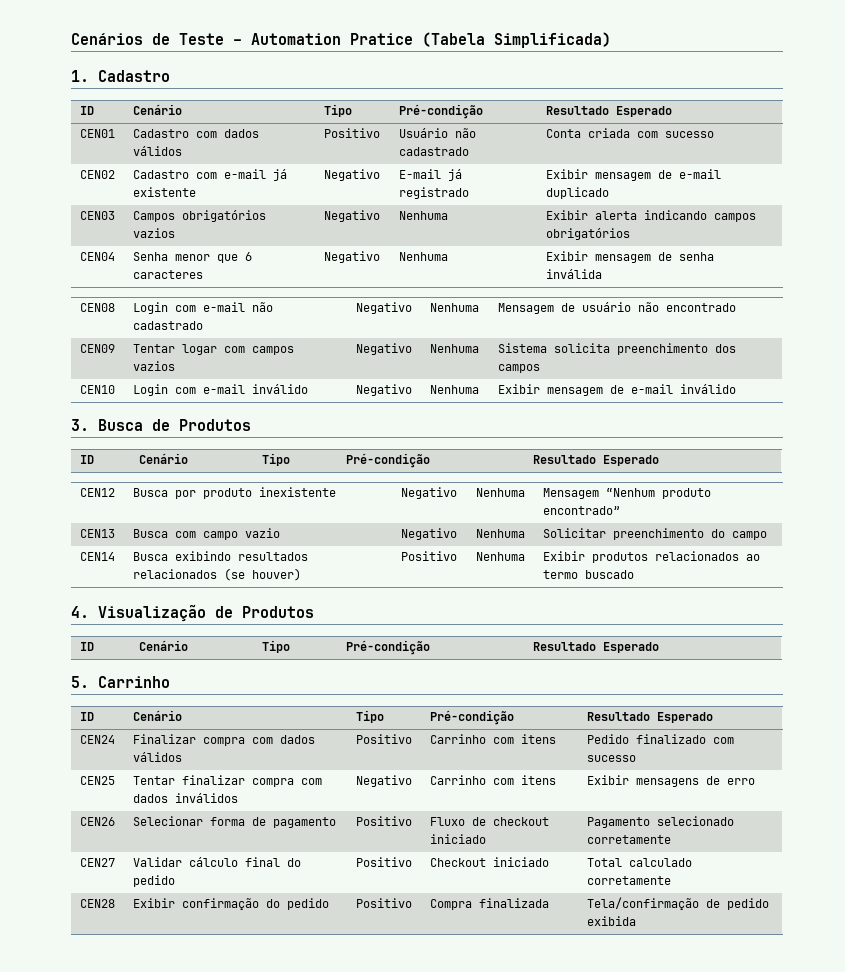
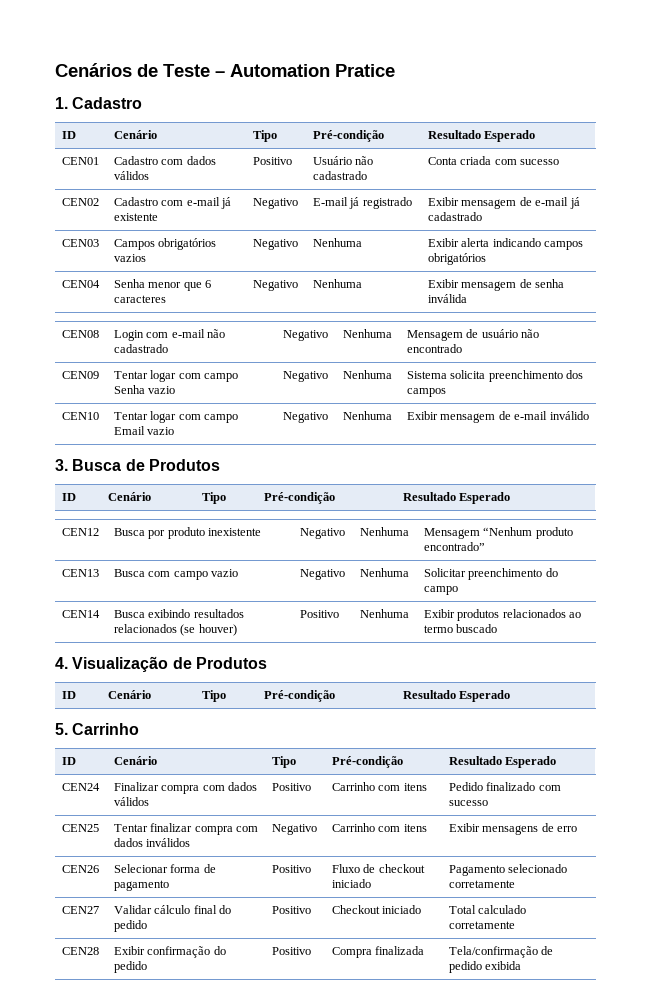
- Cenários de Teste – Automation Pratice (Tabela Simplificada)
+ Cenários de Teste – Automation Pratice
- CEN02 | Cadastro com e-mail já existente | Negativo | E-mail já registrado | Exibir mensagem de e-mail duplicado
+ CEN02 | Cadastro com e-mail já existente | Negativo | E-mail já registrado | Exibir mensagem de e-mail já cadastrado
- CEN09 | Tentar logar com campos vazios | Negativo | Nenhuma | Sistema solicita preenchimento dos campos
+ CEN09 | Tentar logar com campo Senha vazio | Negativo | Nenhuma | Sistema solicita preenchimento dos campos
- CEN10 | Login com e-mail inválido | Negativo | Nenhuma | Exibir mensagem de e-mail inválido
+ CEN10 | Tentar logar com campo Email vazio | Negativo | Nenhuma | Exibir mensagem de e-mail inválido

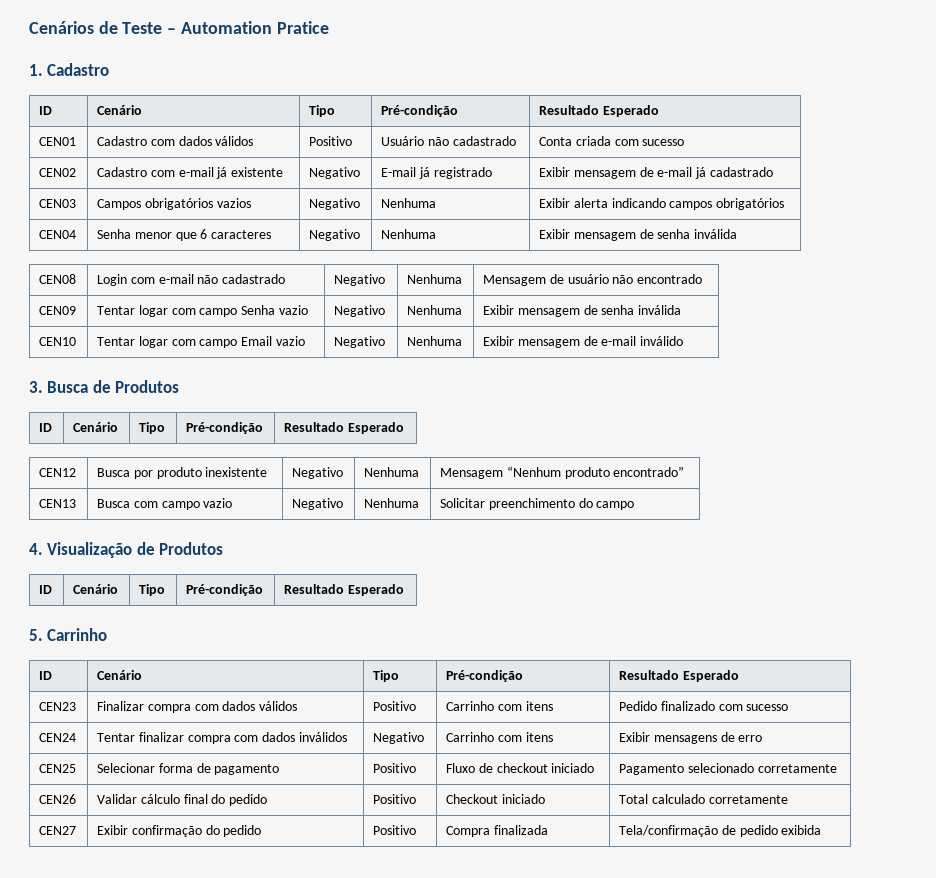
- CEN09 | Tentar logar com campo Senha vazio | Negativo | Nenhuma | Sistema solicita preenchimento dos campos
+ CEN09 | Tentar logar com campo Senha vazio | Negativo | Nenhuma | Exibir mensagem de senha inválida
- CEN14 | Busca exibindo resultados relacionados (se houver) | Positivo | Nenhuma | Exibir produtos relacionados ao termo buscado
- CEN24 | Finalizar compra com dados válidos | Positivo | Carrinho com itens | Pedido finalizado com sucesso
+ CEN23 | Finalizar compra com dados válidos | Positivo | Carrinho com itens | Pedido finalizado com sucesso
- CEN25 | Tentar finalizar compra com dados inválidos | Negativo | Carrinho com itens | Exibir mensagens de erro
+ CEN24 | Tentar finalizar compra com dados inválidos | Negativo | Carrinho com itens | Exibir mensagens de erro
- CEN26 | Selecionar forma de pagamento | Positivo | Fluxo de checkout iniciado | Pagamento selecionado corretamente
+ CEN25 | Selecionar forma de pagamento | Positivo | Fluxo de checkout iniciado | Pagamento selecionado corretamente
- CEN27 | Validar cálculo final do pedido | Positivo | Checkout iniciado | Total calculado corretamente
+ CEN26 | Validar cálculo final do pedido | Positivo | Checkout iniciado | Total calculado corretamente
- CEN28 | Exibir confirmação do pedido | Positivo | Compra finalizada | Tela/confirmação de pedido exibida
+ CEN27 | Exibir confirmação do pedido | Positivo | Compra finalizada | Tela/confirmação de pedido exibida

